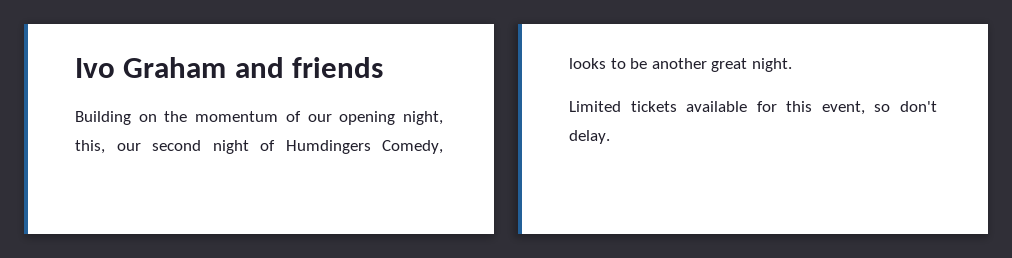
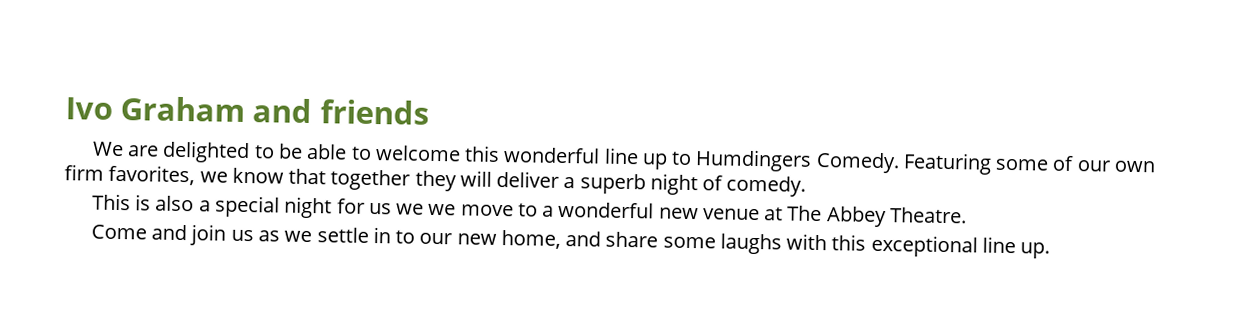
- Building on the momentum of our opening night, this, our second night of Humdingers Comedy, looks to be another great night.
- Limited tickets available for this event, so don't delay.
+ We are delighted to be able to welcome this wonderful line up to Humdingers Comedy. Featuring some of our own firm favorites, we know that together they will deliver a superb night of comedy.
+ This is also a special night for us we we move to a wonderful new venue at The Abbey Theatre.
+ Come and join us as we settle in to our new home, and share some laughs with this exceptional line up.

